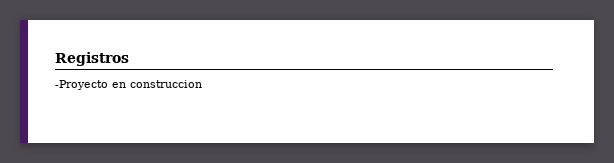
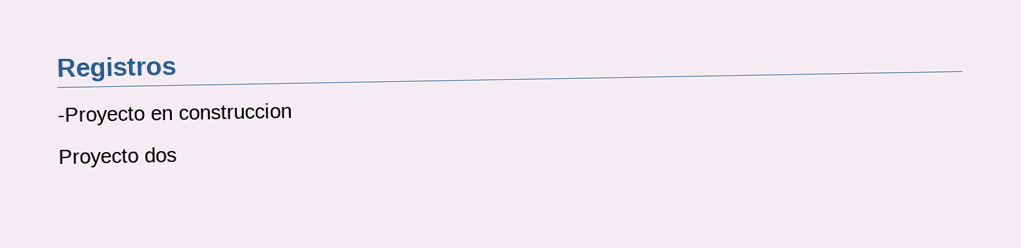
+ Proyecto dos

